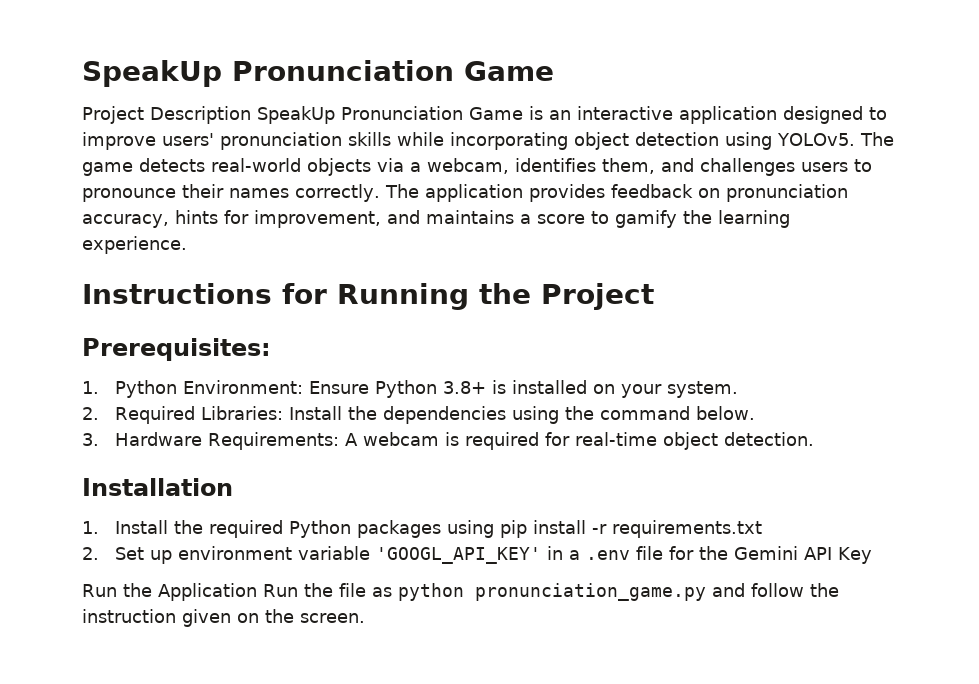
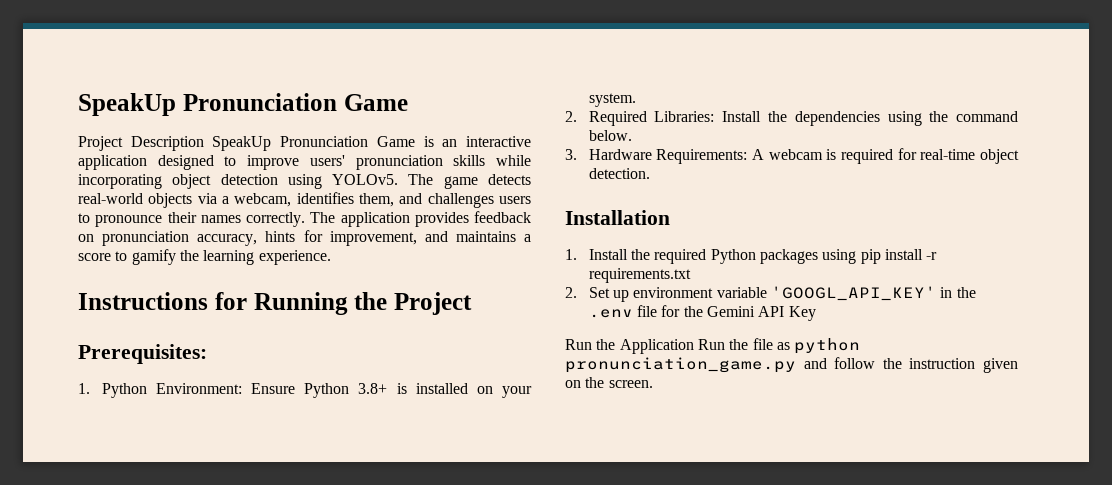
- 2. Set up environment variable 'GOOGL_API_KEY' in a .env file for the Gemini API Key
+ 2. Set up environment variable 'GOOGL_API_KEY' in the .env file for the Gemini API Key

